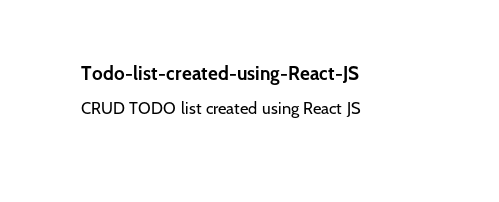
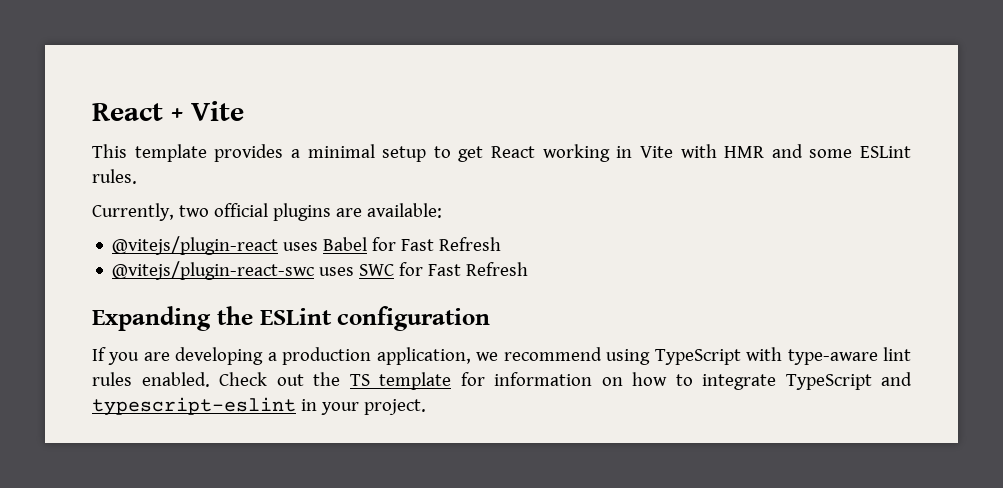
- Todo-list-created-using-React-JS
- CRUD TODO list created using React JS
+ React + Vite
+ This template provides a minimal setup to get React working in Vite with HMR and some ESLint rules.
+ Currently, two official plugins are available:
+ @vitejs/plugin-react uses Babel for Fast Refresh
+ @vitejs/plugin-react-swc uses SWC for Fast Refresh
+ Expanding the ESLint configuration
+ If you are developing a production application, we recommend using TypeScript with type-aware lint rules enabled. Check out the TS template for information on how to integrate TypeScript and typescript-eslint in your project.

